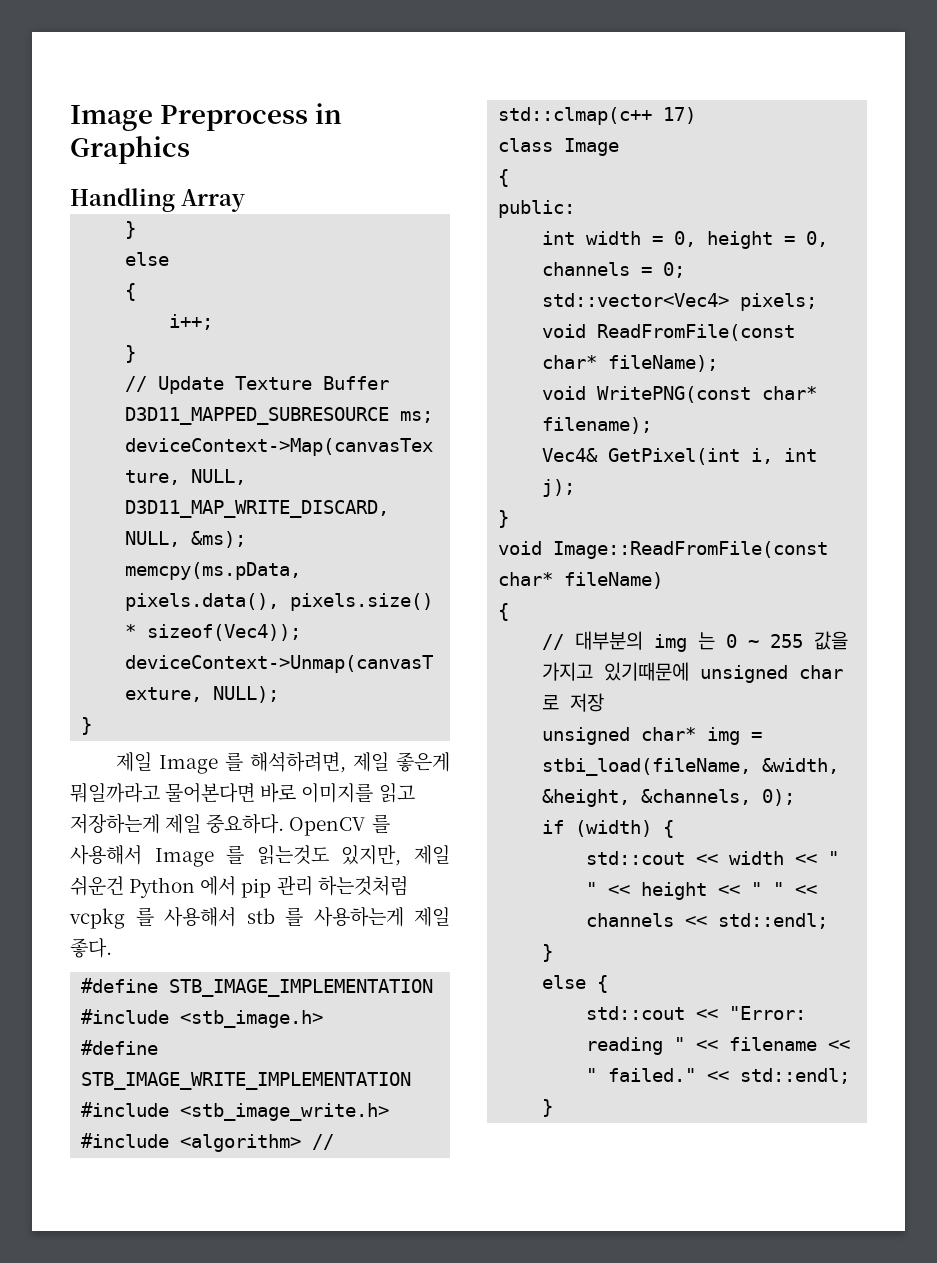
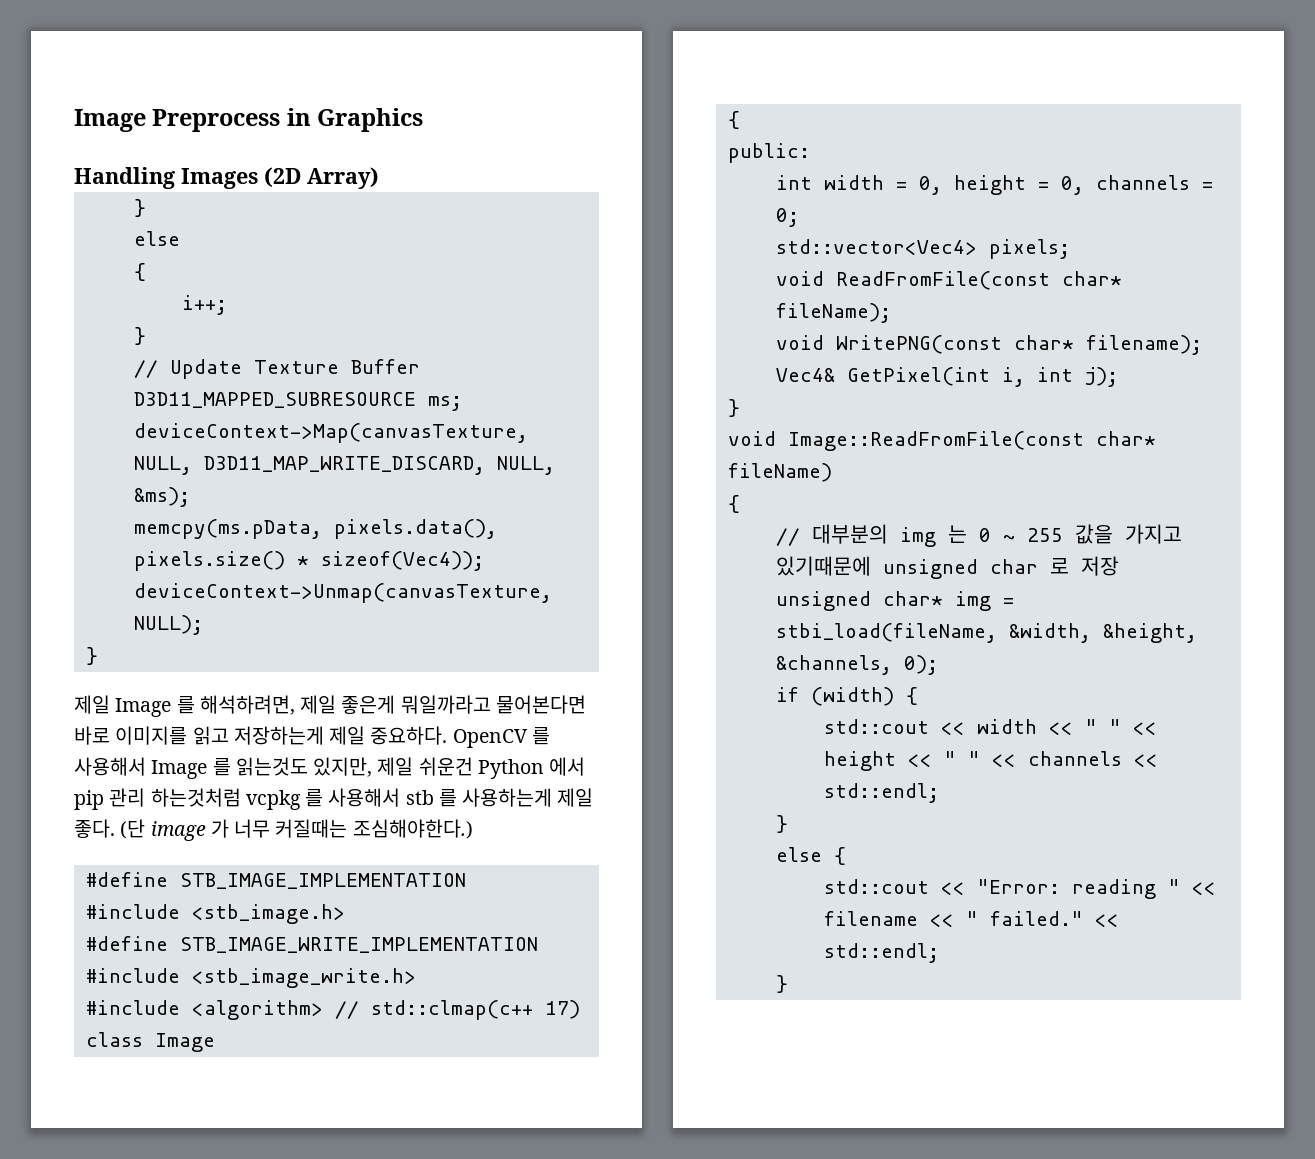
- Handling Array
+ Handling Images (2D Array)
+ (단 image 가 너무 커질때는 조심해야한다.)

